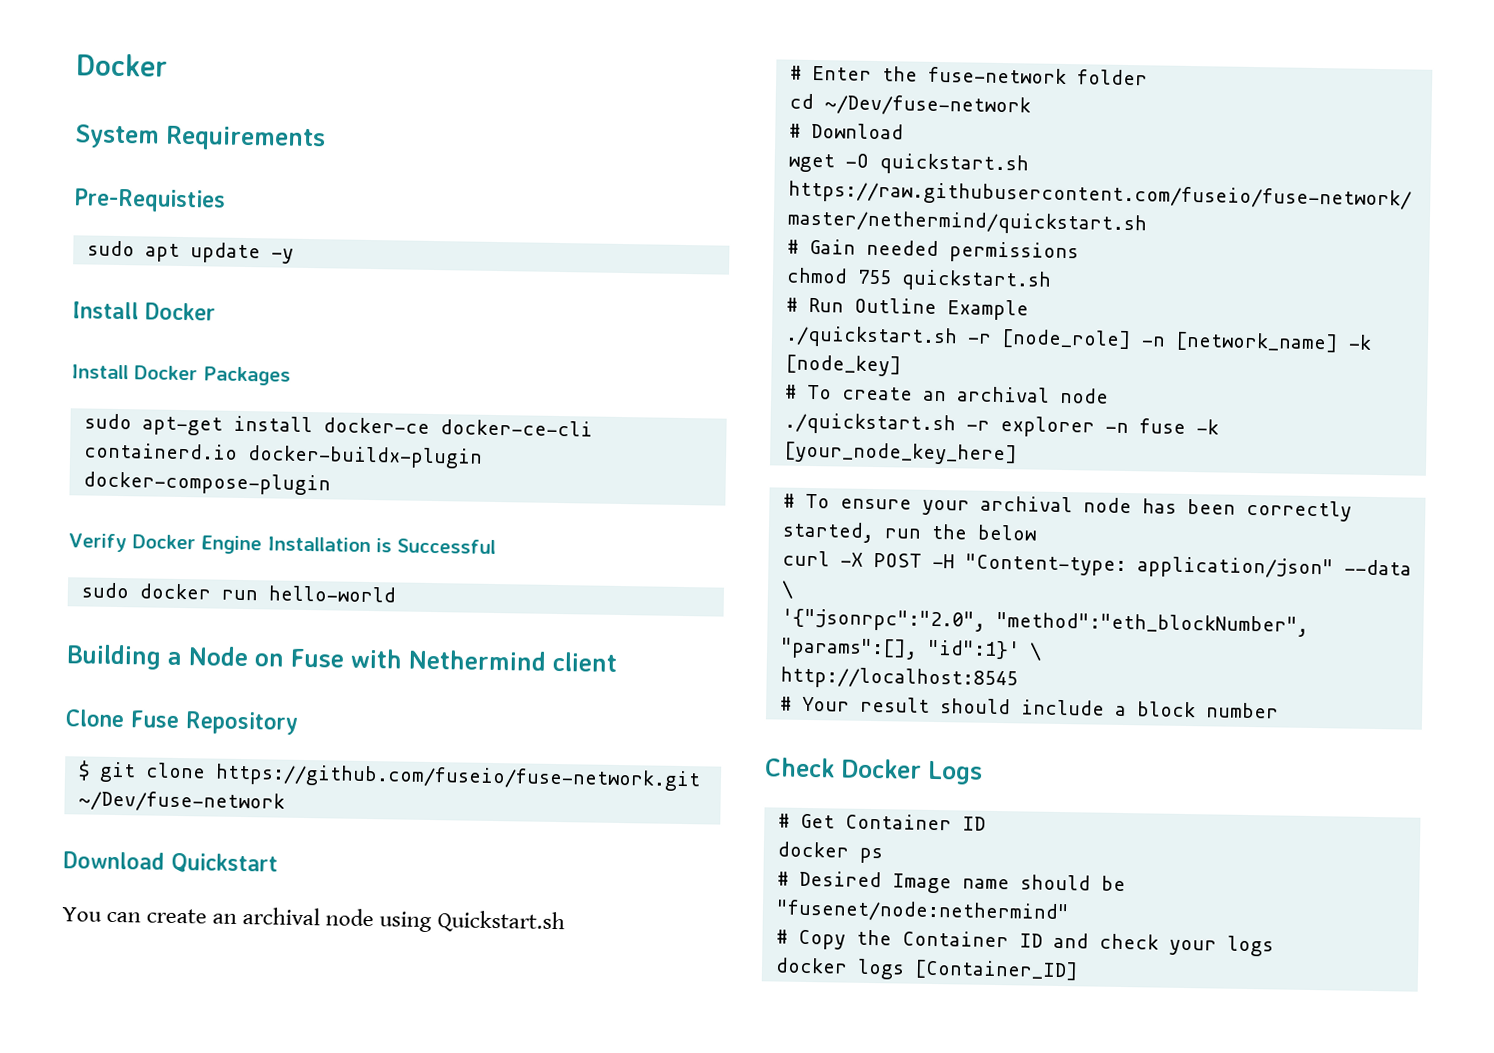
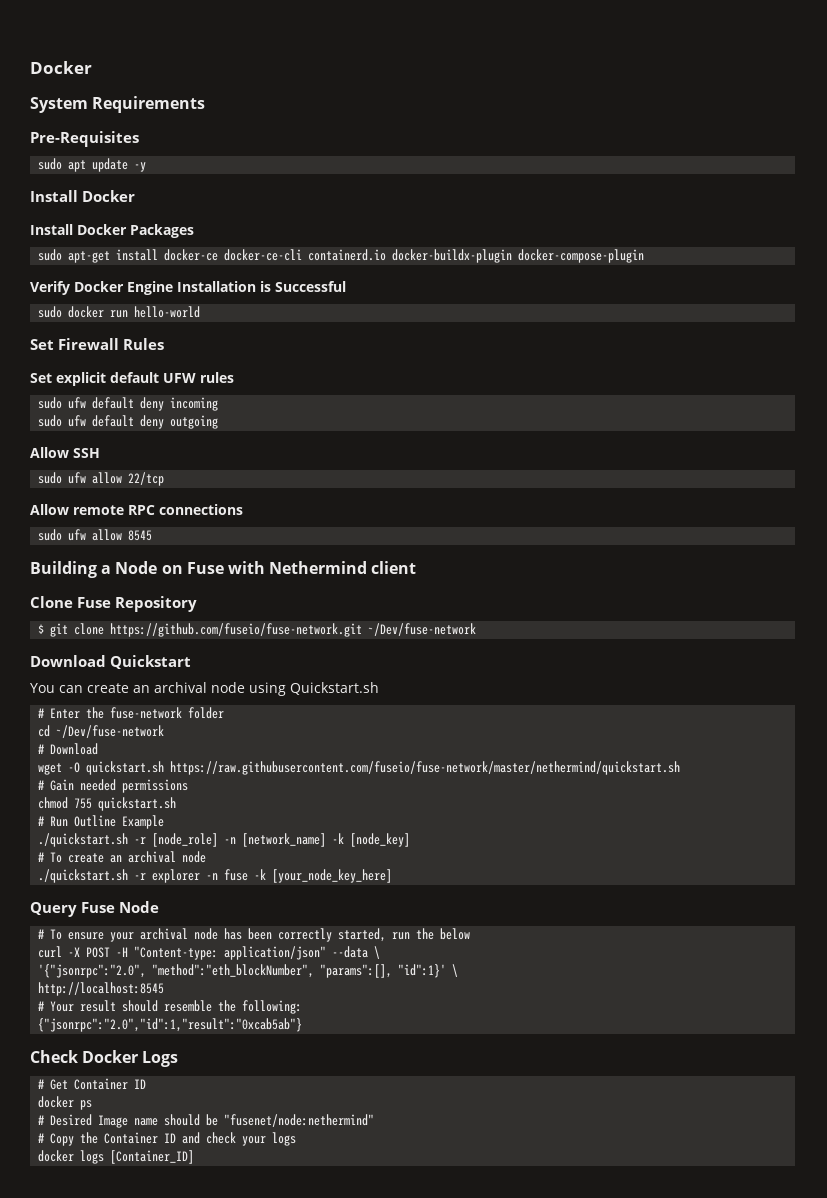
- Pre-Requisties
+ Pre-Requisites
+ Set Firewall Rules
+ Set explicit default UFW rules
+ sudo ufw default deny incoming
+ sudo ufw default deny outgoing
+ Allow SSH
+ sudo ufw allow 22/tcp
+ Allow remote RPC connections
+ sudo ufw allow 8545
+ Query Fuse Node
- # Your result should include a block number
+ # Your result should resemble the following:
+ {"jsonrpc":"2.0","id":1,"result":"0xcab5ab"}

